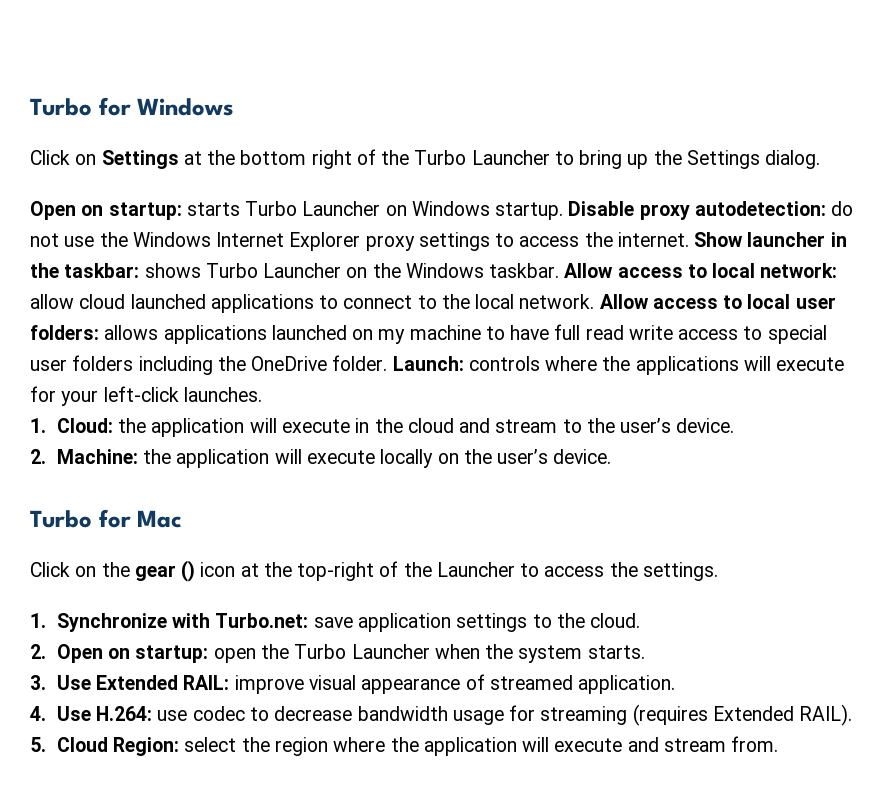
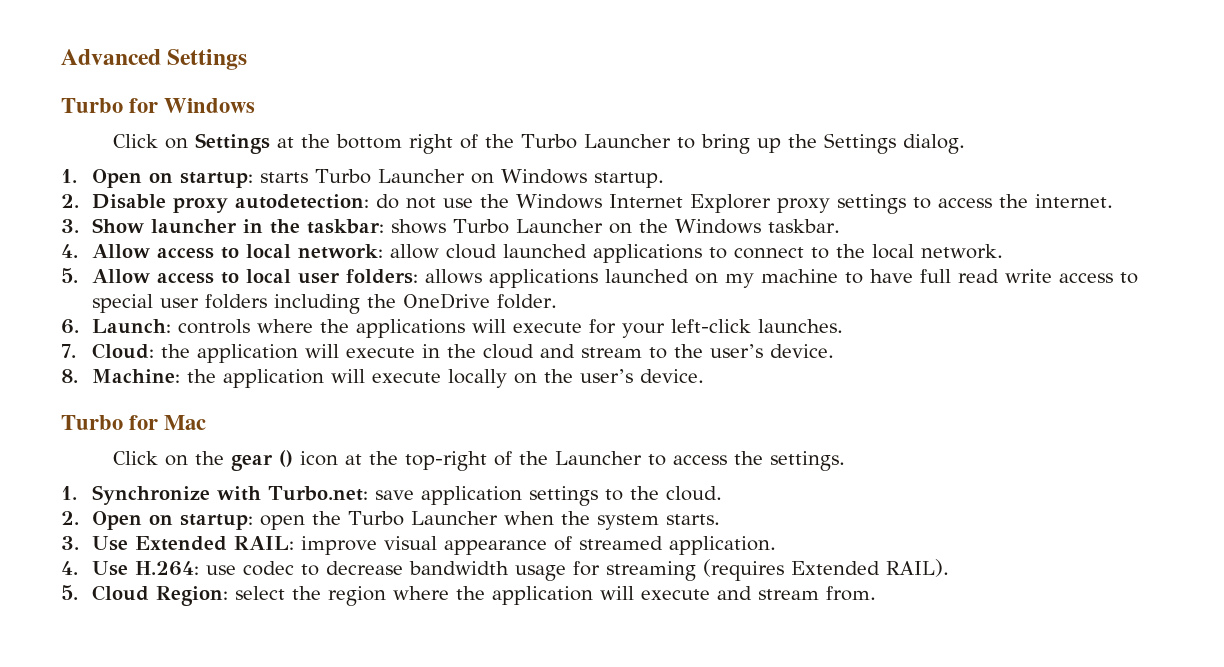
+ Advanced Settings
  Click on Settings at the bottom right of the Turbo Launcher to bring up the Settings dialog.
- Open on startup:
+ 1. Open on startup:
- starts Turbo Launcher on Windows startup. Disable proxy autodetection:
+ starts Turbo Launcher on Windows startup.
+ 2. Disable proxy autodetection:
- do not use the Windows Internet Explorer proxy settings to access the internet. Show launcher in the taskbar:
+ do not use the Windows Internet Explorer proxy settings to access the internet.
+ 3. Show launcher in the taskbar:
- shows Turbo Launcher on the Windows taskbar. Allow access to local network:
+ shows Turbo Launcher on the Windows taskbar.
+ 4. Allow access to local network:
- allow cloud launched applications to connect to the local network. Allow access to local user folders:
+ allow cloud launched applications to connect to the local network.
+ 5. Allow access to local user folders:
- allows applications launched on my machine to have full read write access to special user folders including the OneDrive folder. Launch:
+ allows applications launched on my machine to have full read write access to special user folders including the OneDrive folder.
+ 6. Launch:
- 1. Cloud: the application will execute in the cloud and stream to the user’s device.
+ 7. Cloud: the application will execute in the cloud and stream to the user’s device.
- 2. Machine: the application will execute locally on the user’s device.
+ 8. Machine: the application will execute locally on the user’s device.

